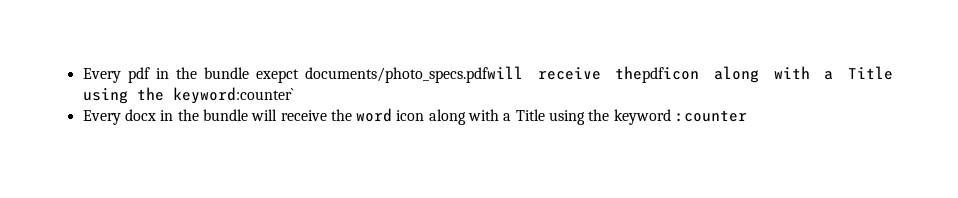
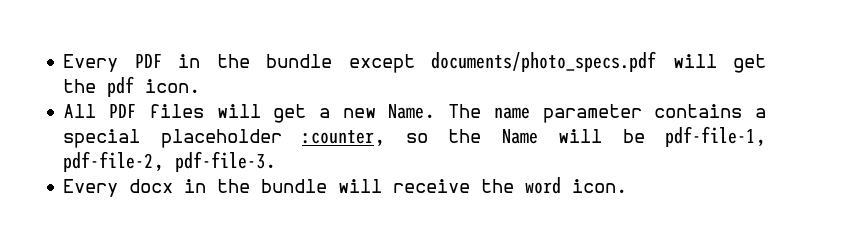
- Every pdf in the bundle exepct documents/photo_specs.pdfwill receive thepdficon along with a Title using the keyword:counter`
+ Every PDF in the bundle except documents/photo_specs.pdf will get the pdf icon.
+ All PDF files will get a new Name. The name parameter contains a special placeholder :counter, so the Name will be pdf-file-1, pdf-file-2, pdf-file-3.
- Every docx in the bundle will receive the word icon along with a Title using the keyword :counter
+ Every docx in the bundle will receive the word icon.

